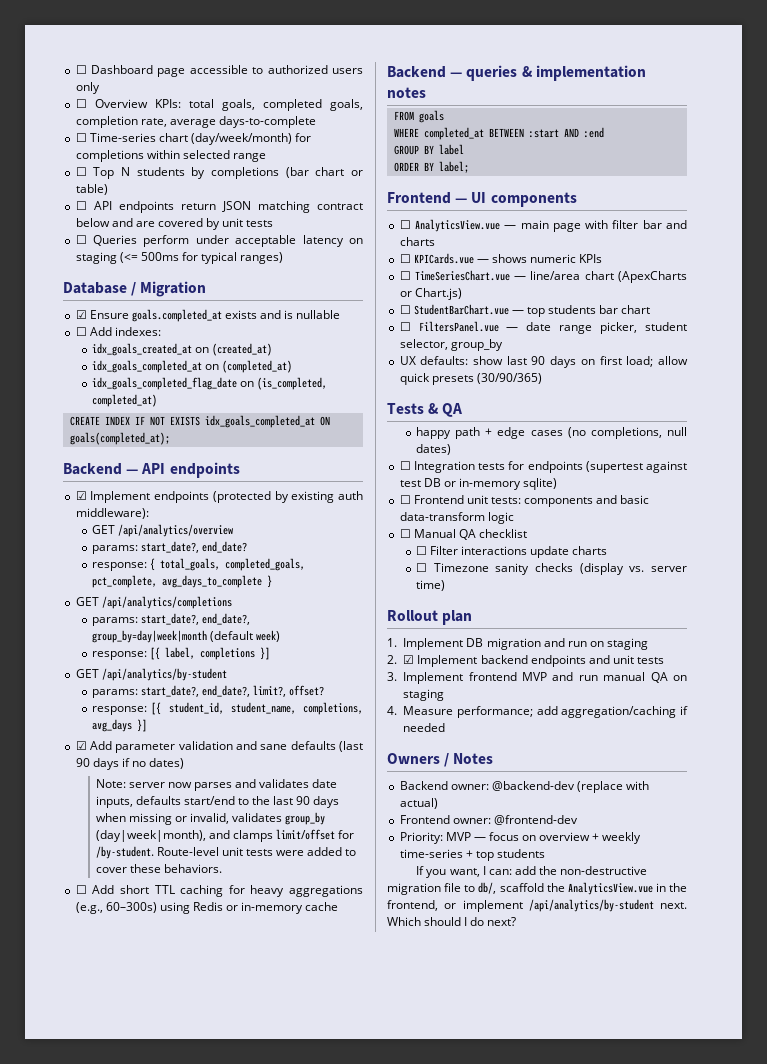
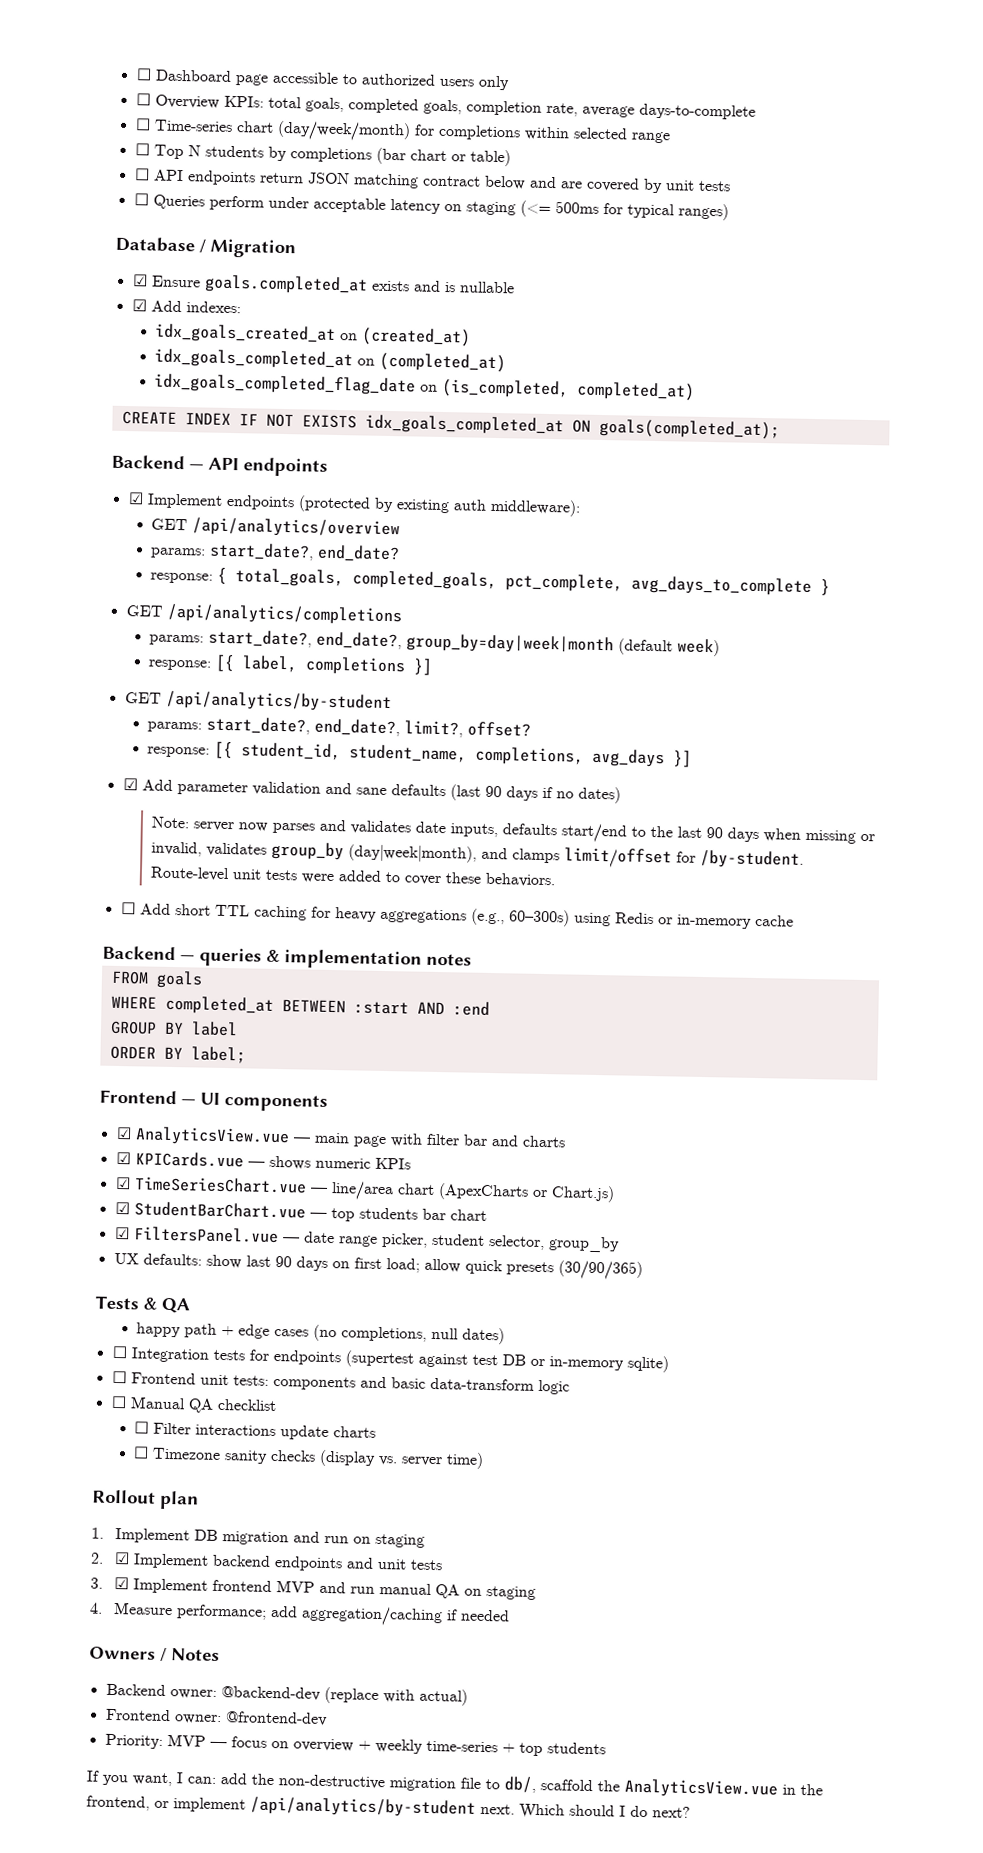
- ☐ Add indexes:
+ ☑ Add indexes:
- ☐ AnalyticsView.vue — main page with filter bar and charts
+ ☑ AnalyticsView.vue — main page with filter bar and charts
- ☐ KPICards.vue — shows numeric KPIs
+ ☑ KPICards.vue — shows numeric KPIs
- ☐ TimeSeriesChart.vue — line/area chart (ApexCharts or Chart.js)
+ ☑ TimeSeriesChart.vue — line/area chart (ApexCharts or Chart.js)
- ☐ StudentBarChart.vue — top students bar chart
+ ☑ StudentBarChart.vue — top students bar chart
- ☐ FiltersPanel.vue — date range picker, student selector, group_by
+ ☑ FiltersPanel.vue — date range picker, student selector, group_by
- 3. Implement frontend MVP and run manual QA on staging
+ 3. ☑ Implement frontend MVP and run manual QA on staging

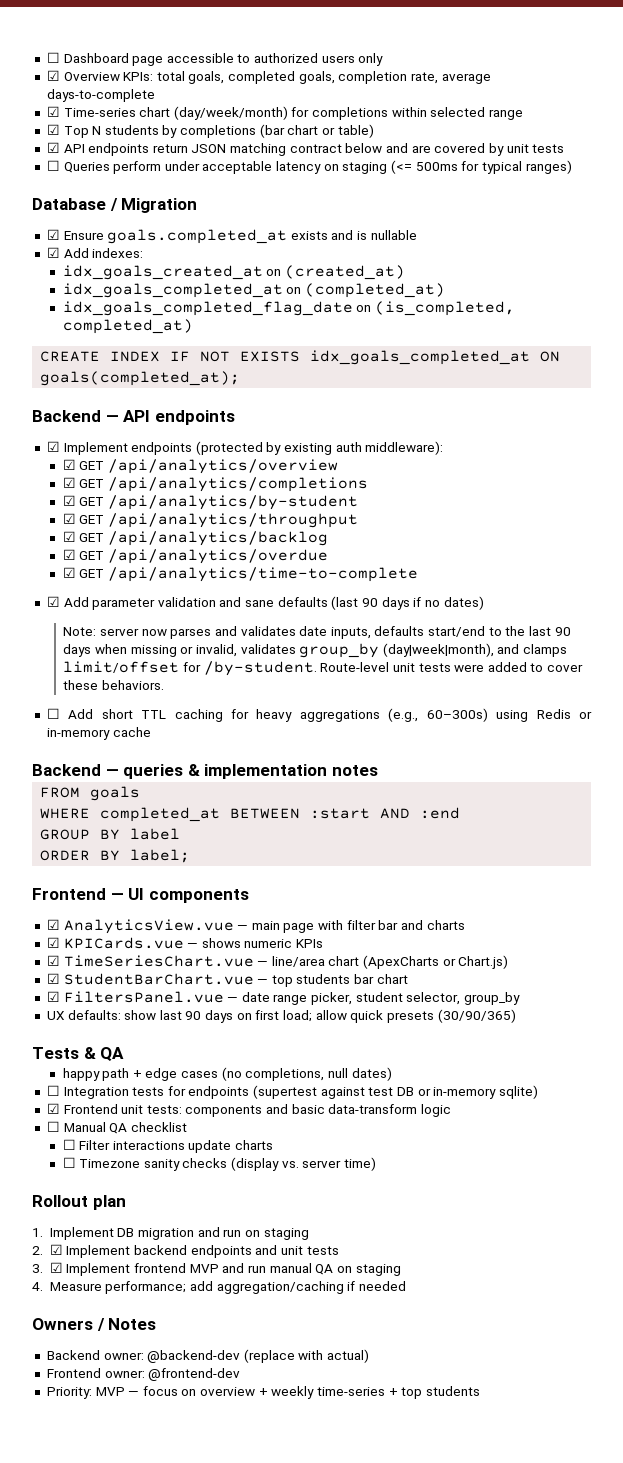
- ☐ Overview KPIs: total goals, completed goals, completion rate, average days-to-complete
+ ☑ Overview KPIs: total goals, completed goals, completion rate, average days-to-complete
- ☐ Time-series chart (day/week/month) for completions within selected range
+ ☑ Time-series chart (day/week/month) for completions within selected range
- ☐ Top N students by completions (bar chart or table)
+ ☑ Top N students by completions (bar chart or table)
- ☐ API endpoints return JSON matching contract below and are covered by unit tests
+ ☑ API endpoints return JSON matching contract below and are covered by unit tests
- GET /api/analytics/overview
+ ☑ GET /api/analytics/overview
- params: start_date?, end_date?
- response: { total_goals, completed_goals, pct_complete, avg_days_to_complete }
- GET /api/analytics/completions
- params: start_date?, end_date?, group_by=day|week|month (default week)
- response: [{ label, completions }]
- GET /api/analytics/by-student
- params: start_date?, end_date?, limit?, offset?
- response: [{ student_id, student_name, completions, avg_days }]
+ ☑ GET /api/analytics/completions
+ ☑ GET /api/analytics/by-student
+ ☑ GET /api/analytics/throughput
+ ☑ GET /api/analytics/backlog
+ ☑ GET /api/analytics/overdue
+ ☑ GET /api/analytics/time-to-complete
- ☐ Frontend unit tests: components and basic data-transform logic
+ ☑ Frontend unit tests: components and basic data-transform logic
- If you want, I can: add the non-destructive migration file to db/, scaffold the AnalyticsView.vue in the frontend, or implement /api/analytics/by-student next. Which should I do next?

